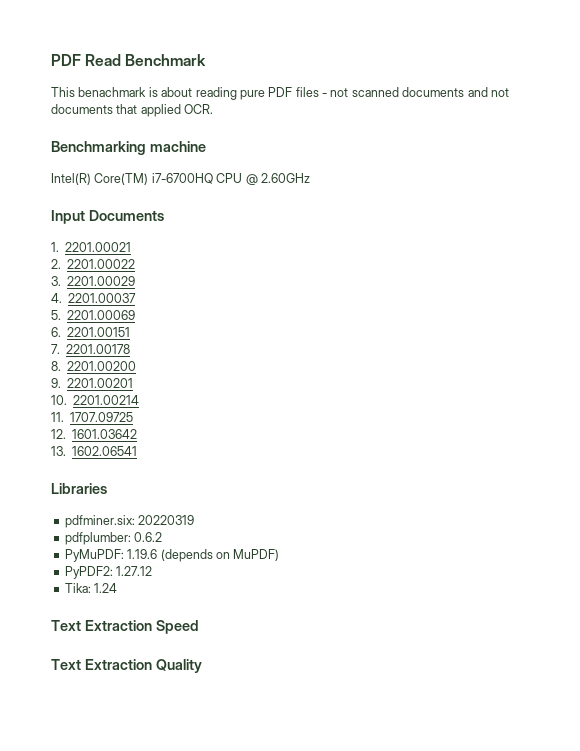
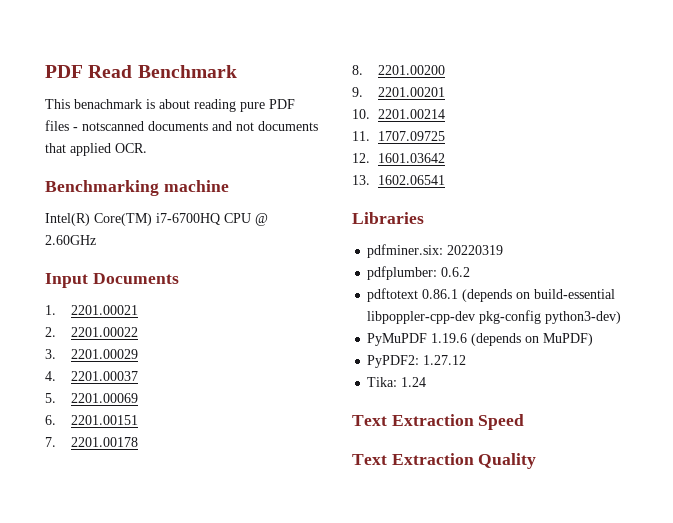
- This benachmark is about reading pure PDF files - not scanned documents and not documents that applied OCR.
+ This benachmark is about reading pure PDF files - notscanned documents and not documents that applied OCR.
- PyMuPDF: 1.19.6 (depends on MuPDF)
+ pdftotext 0.86.1 (depends on build-essential libpoppler-cpp-dev pkg-config python3-dev)
+ PyMuPDF 1.19.6 (depends on MuPDF)

